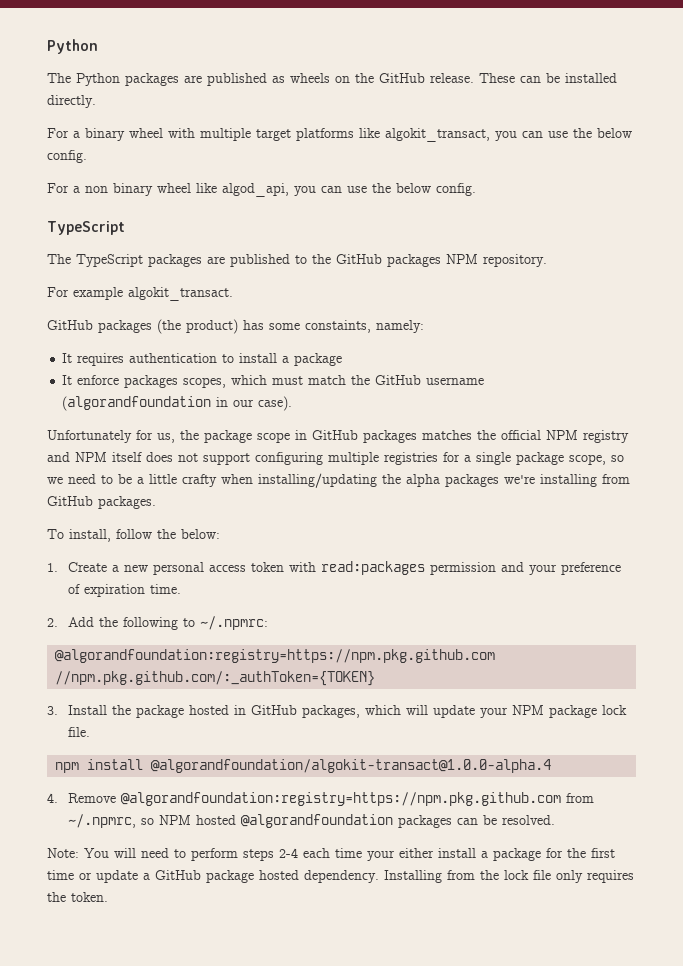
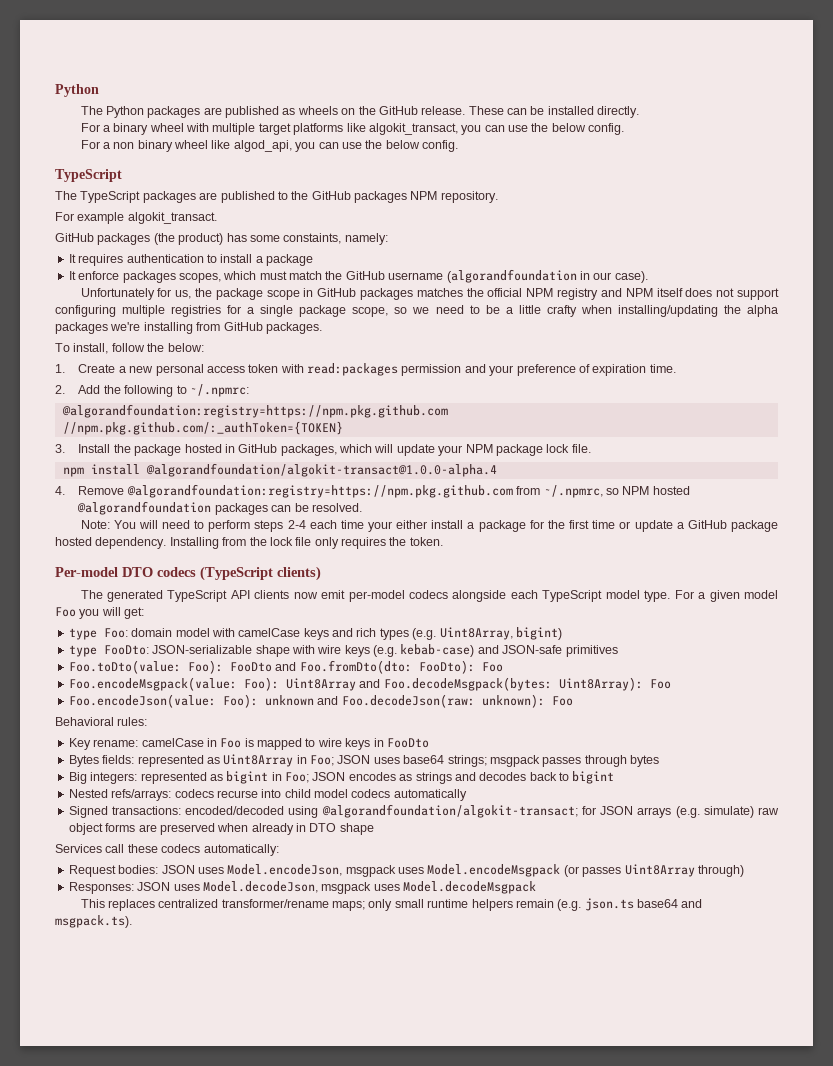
+ Per-model DTO codecs (TypeScript clients)
+ The generated TypeScript API clients now emit per-model codecs alongside each TypeScript model type. For a given model Foo you will get:
+ type Foo: domain model with camelCase keys and rich types (e.g. Uint8Array, bigint)
+ type FooDto: JSON-serializable shape with wire keys (e.g. kebab-case) and JSON-safe primitives
+ Foo.toDto(value: Foo): FooDto and Foo.fromDto(dto: FooDto): Foo
+ Foo.encodeMsgpack(value: Foo): Uint8Array and Foo.decodeMsgpack(bytes: Uint8Array): Foo
+ Foo.encodeJson(value: Foo): unknown and Foo.decodeJson(raw: unknown): Foo
+ Behavioral rules:
+ Key rename: camelCase in Foo is mapped to wire keys in FooDto
+ Bytes fields: represented as Uint8Array in Foo; JSON uses base64 strings; msgpack passes through bytes
+ Big integers: represented as bigint in Foo; JSON encodes as strings and decodes back to bigint
+ Nested refs/arrays: codecs recurse into child model codecs automatically
+ Signed transactions: encoded/decoded using @algorandfoundation/algokit-transact; for JSON arrays (e.g. simulate) raw object forms are preserved when already in DTO shape
+ Services call these codecs automatically:
+ Request bodies: JSON uses Model.encodeJson, msgpack uses Model.encodeMsgpack (or passes Uint8Array through)
+ Responses: JSON uses Model.decodeJson, msgpack uses Model.decodeMsgpack
+ This replaces centralized transformer/rename maps; only small runtime helpers remain (e.g. json.ts base64 and msgpack.ts).

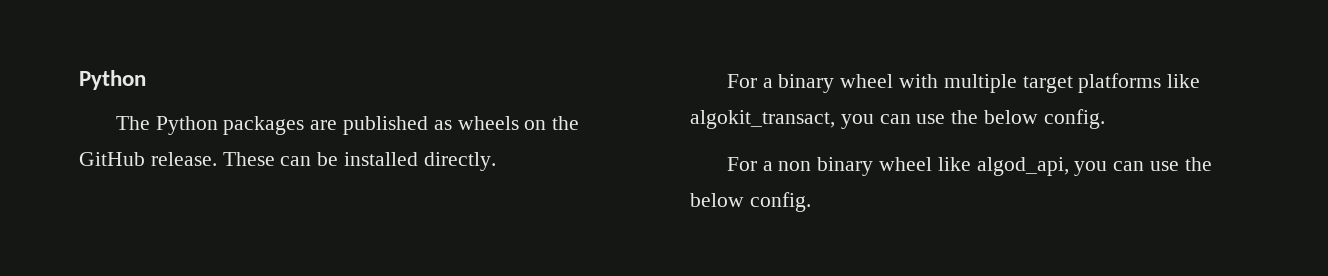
  For a non binary wheel like algod_api, you can use the below config.
- TypeScript
- The TypeScript packages are published to the GitHub packages NPM repository.
- For example algokit_transact.
- GitHub packages (the product) has some constaints, namely:
- It requires authentication to install a package
- It enforce packages scopes, which must match the GitHub username (algorandfoundation in our case).
- Unfortunately for us, the package scope in GitHub packages matches the official NPM registry and NPM itself does not support configuring multiple registries for a single package scope, so we need to be a little crafty when installing/updating the alpha packages we're installing from GitHub packages.
- To install, follow the below:
- 1. Create a new personal access token with read:packages permission and your preference of expiration time.
- 2. Add the following to ~/.npmrc:
- @algorandfoundation:registry=https://npm.pkg.github.com
- //npm.pkg.github.com/:_authToken={TOKEN}
- 3. Install the package hosted in GitHub packages, which will update your NPM package lock file.
- npm install @algorandfoundation/algokit-transact@1.0.0-alpha.4
- 4. Remove @algorandfoundation:registry=https://npm.pkg.github.com from ~/.npmrc, so NPM hosted @algorandfoundation packages can be resolved.
- Note: You will need to perform steps 2-4 each time your either install a package for the first time or update a GitHub package hosted dependency. Installing from the lock file only requires the token.
- Per-model DTO codecs (TypeScript clients)
- The generated TypeScript API clients now emit per-model codecs alongside each TypeScript model type. For a given model Foo you will get:
- type Foo: domain model with camelCase keys and rich types (e.g. Uint8Array, bigint)
- type FooDto: JSON-serializable shape with wire keys (e.g. kebab-case) and JSON-safe primitives
- Foo.toDto(value: Foo): FooDto and Foo.fromDto(dto: FooDto): Foo
- Foo.encodeMsgpack(value: Foo): Uint8Array and Foo.decodeMsgpack(bytes: Uint8Array): Foo
- Foo.encodeJson(value: Foo): unknown and Foo.decodeJson(raw: unknown): Foo
- Behavioral rules:
- Key rename: camelCase in Foo is mapped to wire keys in FooDto
- Bytes fields: represented as Uint8Array in Foo; JSON uses base64 strings; msgpack passes through bytes
- Big integers: represented as bigint in Foo; JSON encodes as strings and decodes back to bigint
- Nested refs/arrays: codecs recurse into child model codecs automatically
- Signed transactions: encoded/decoded using @algorandfoundation/algokit-transact; for JSON arrays (e.g. simulate) raw object forms are preserved when already in DTO shape
- Services call these codecs automatically:
- Request bodies: JSON uses Model.encodeJson, msgpack uses Model.encodeMsgpack (or passes Uint8Array through)
- Responses: JSON uses Model.decodeJson, msgpack uses Model.decodeMsgpack
- This replaces centralized transformer/rename maps; only small runtime helpers remain (e.g. json.ts base64 and msgpack.ts).

